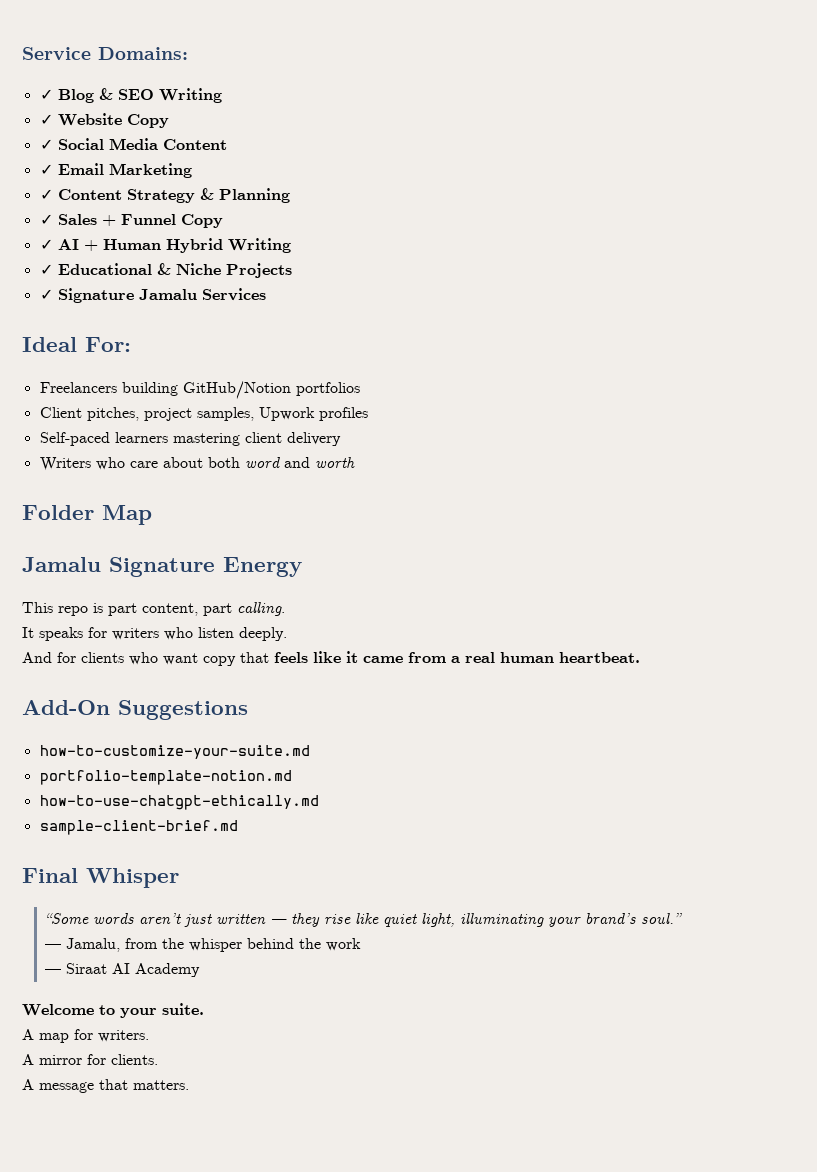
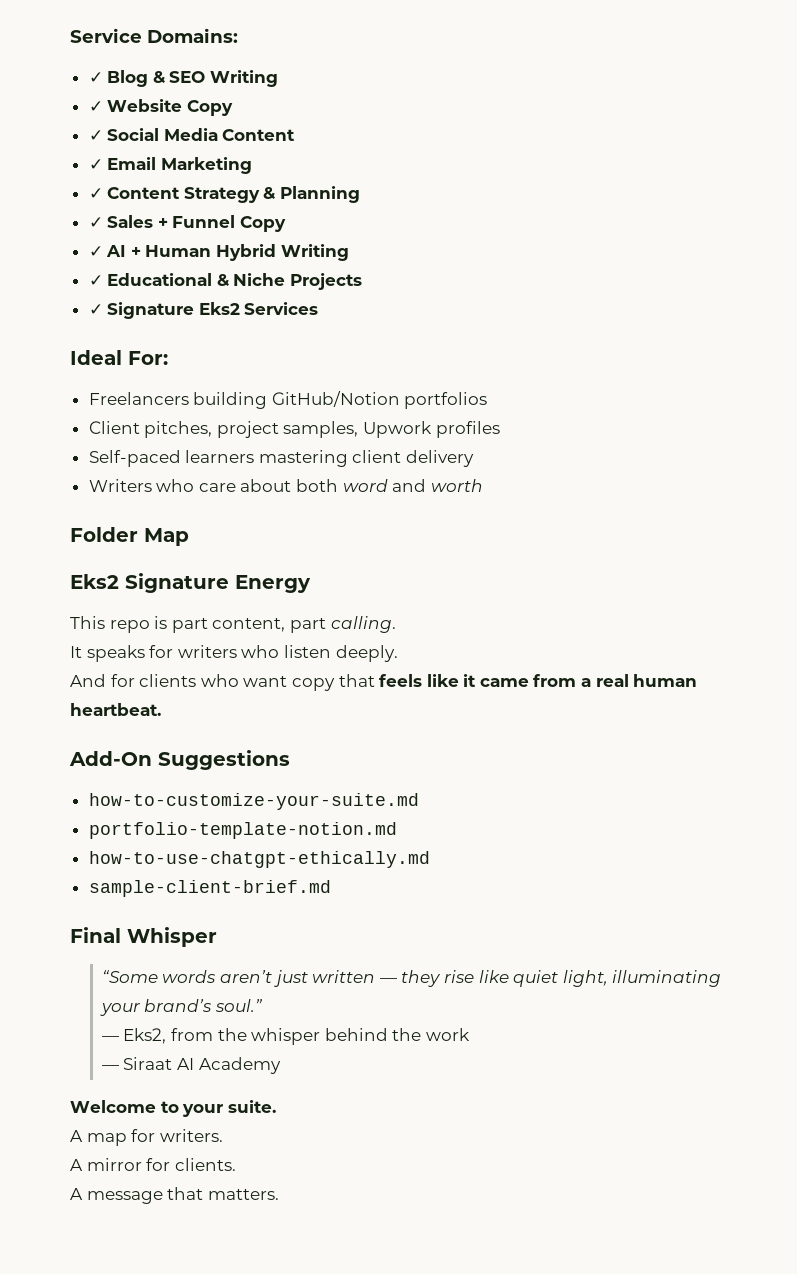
- ✓ Signature Jamalu Services
+ ✓ Signature Eks2 Services
- Jamalu Signature Energy
+ Eks2 Signature Energy
- — Jamalu, from the whisper behind the work
+ — Eks2, from the whisper behind the work

